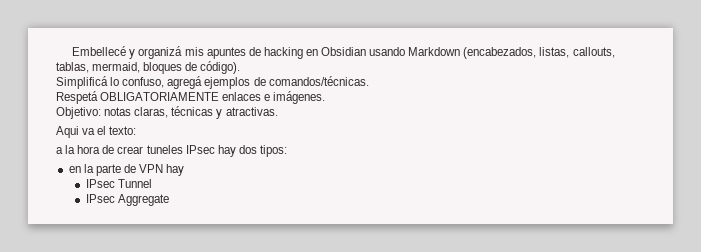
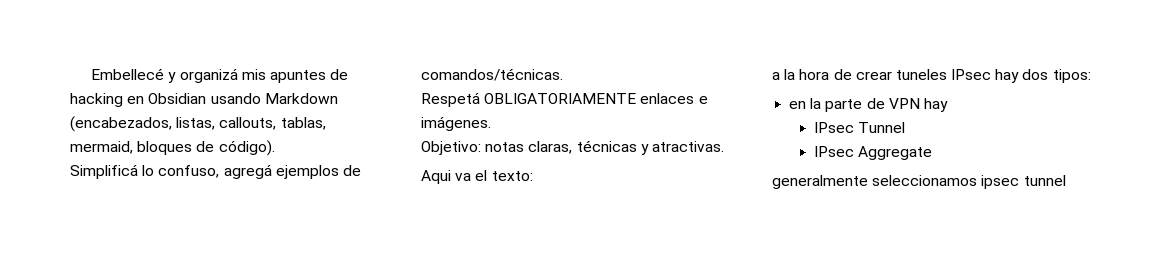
+ generalmente seleccionamos ipsec tunnel

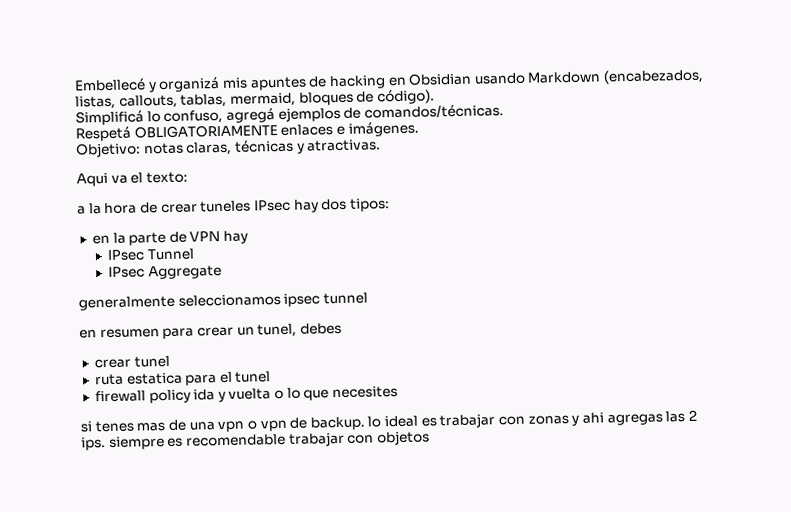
+ en resumen para crear un tunel, debes
+ crear tunel
+ ruta estatica para el tunel
+ firewall policy ida y vuelta o lo que necesites
+ si tenes mas de una vpn o vpn de backup. lo ideal es trabajar con zonas y ahi agregas las 2 ips. siempre es recomendable trabajar con objetos

